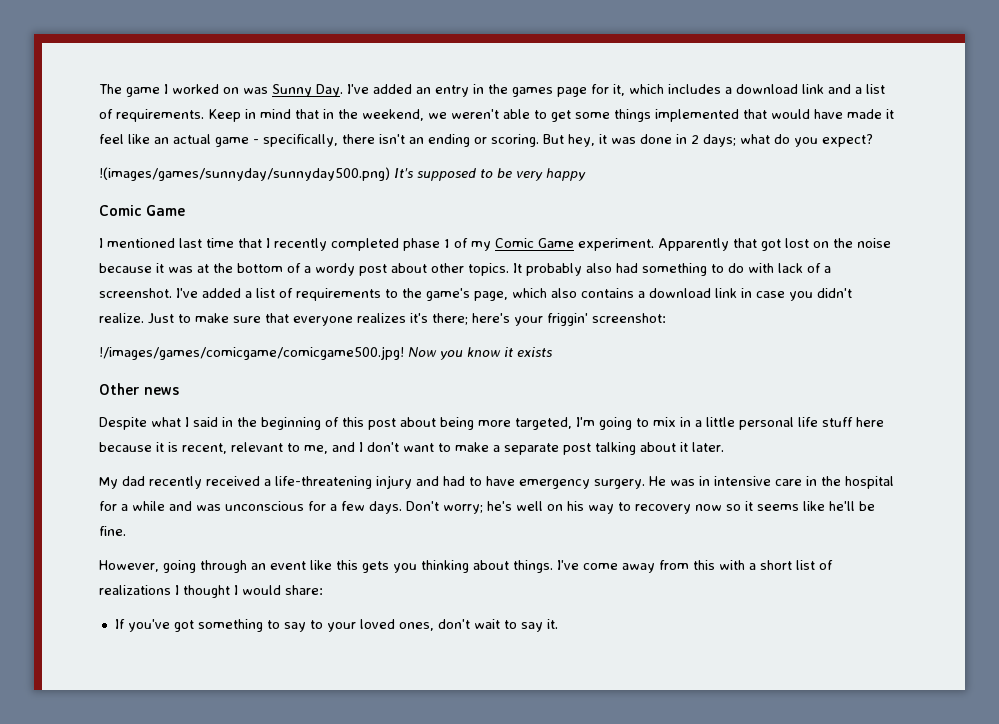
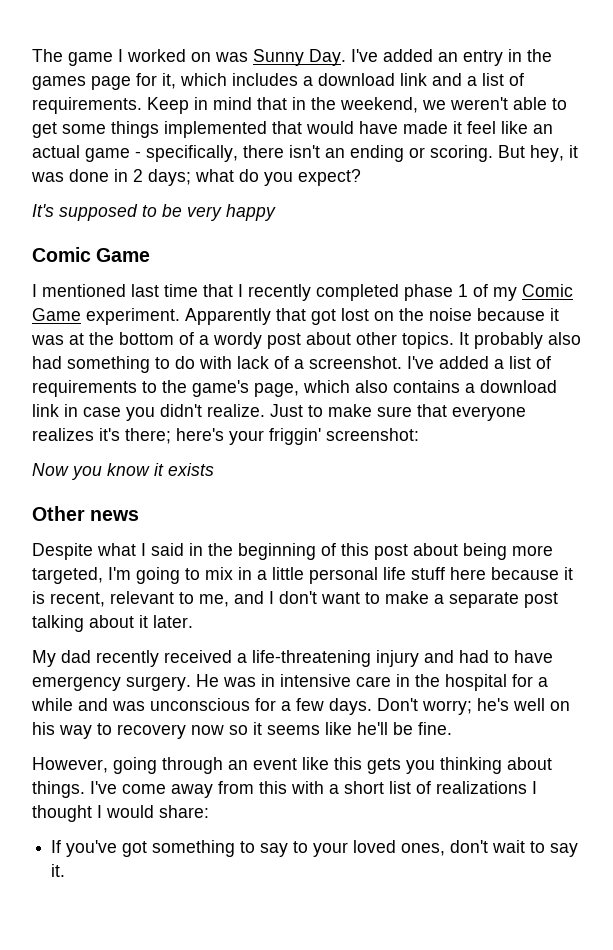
- !(images/games/sunnyday/sunnyday500.png) It's supposed to be very happy
+ It's supposed to be very happy
- !/images/games/comicgame/comicgame500.jpg!

